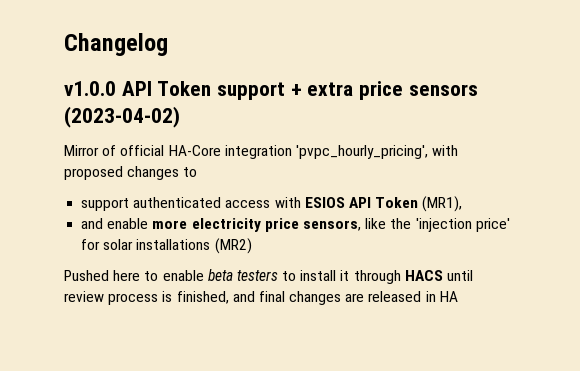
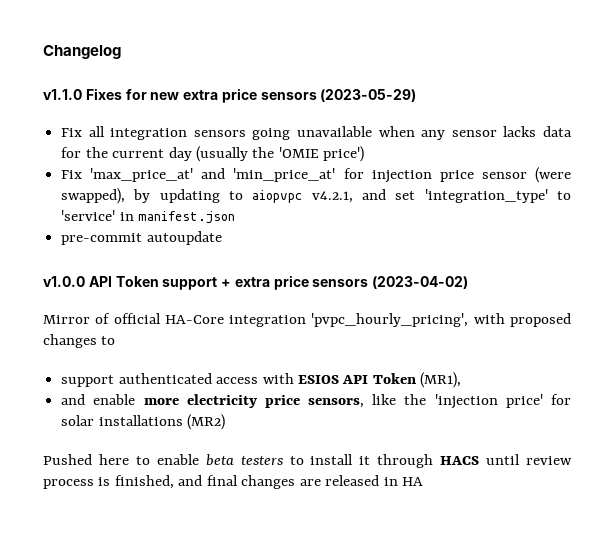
+ v1.1.0 Fixes for new extra price sensors (2023-05-29)
+ Fix all integration sensors going unavailable when any sensor lacks data for the current day (usually the 'OMIE price')
+ Fix 'max_price_at' and 'min_price_at' for injection price sensor (were swapped), by updating to aiopvpc v4.2.1, and set 'integration_type' to 'service' in manifest.json
+ pre-commit autoupdate

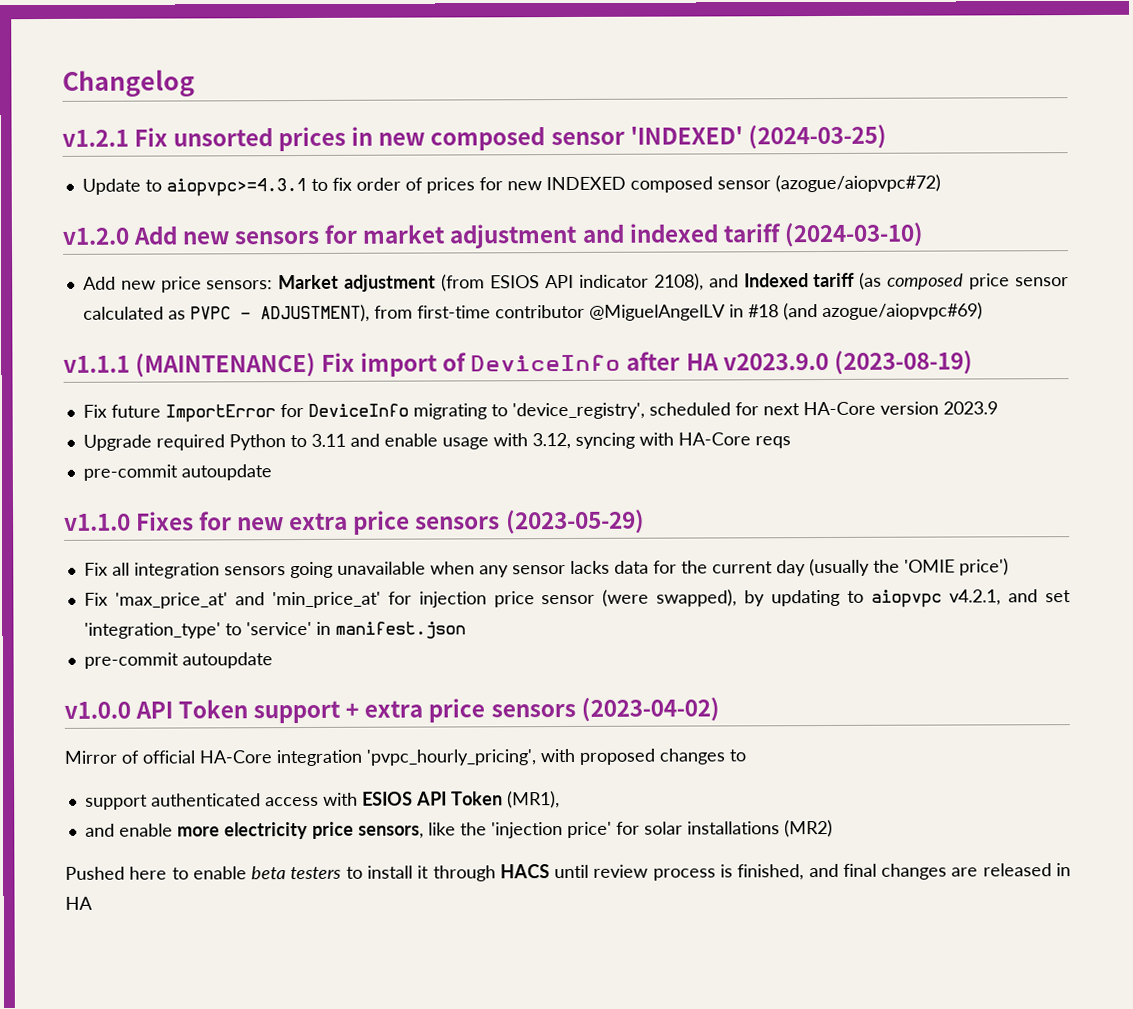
+ v1.2.1 Fix unsorted prices in new composed sensor 'INDEXED' (2024-03-25)
+ Update to aiopvpc>=4.3.1 to fix order of prices for new INDEXED composed sensor (azogue/aiopvpc#72)
+ v1.2.0 Add new sensors for market adjustment and indexed tariff (2024-03-10)
+ Add new price sensors: Market adjustment (from ESIOS API indicator 2108), and Indexed tariff (as composed price sensor calculated as PVPC - ADJUSTMENT), from first-time contributor @MiguelAngelLV in #18 (and azogue/aiopvpc#69)
+ v1.1.1 (MAINTENANCE) Fix import of DeviceInfo after HA v2023.9.0 (2023-08-19)
+ Fix future ImportError for DeviceInfo migrating to 'device_registry', scheduled for next HA-Core version 2023.9
+ Upgrade required Python to 3.11 and enable usage with 3.12, syncing with HA-Core reqs
+ pre-commit autoupdate

